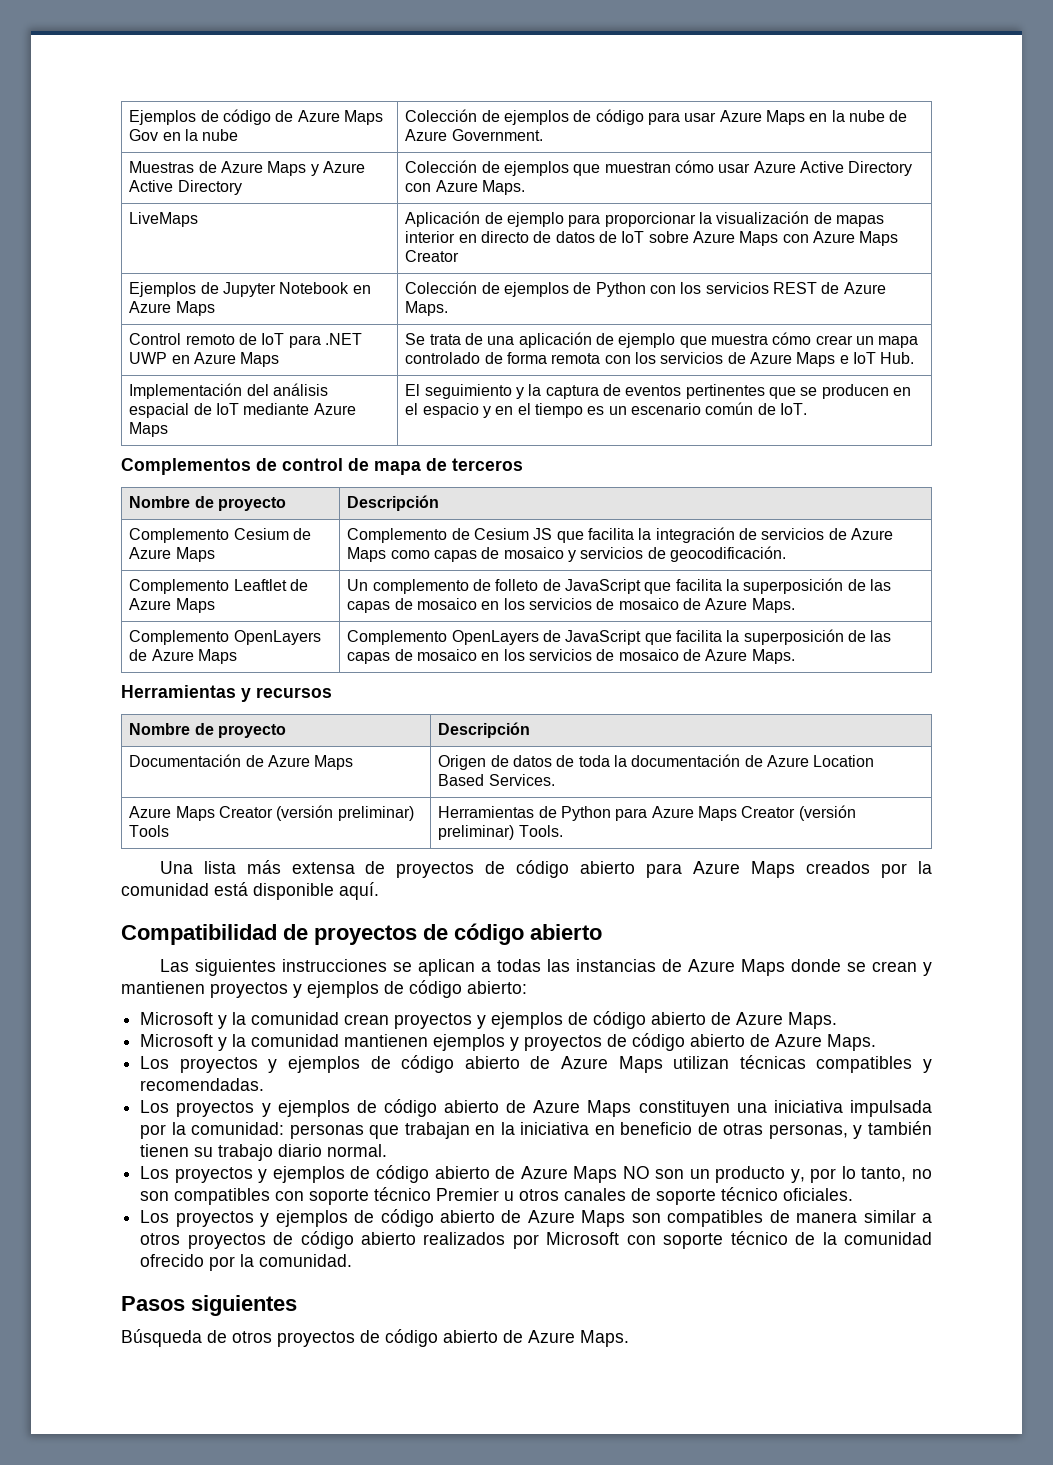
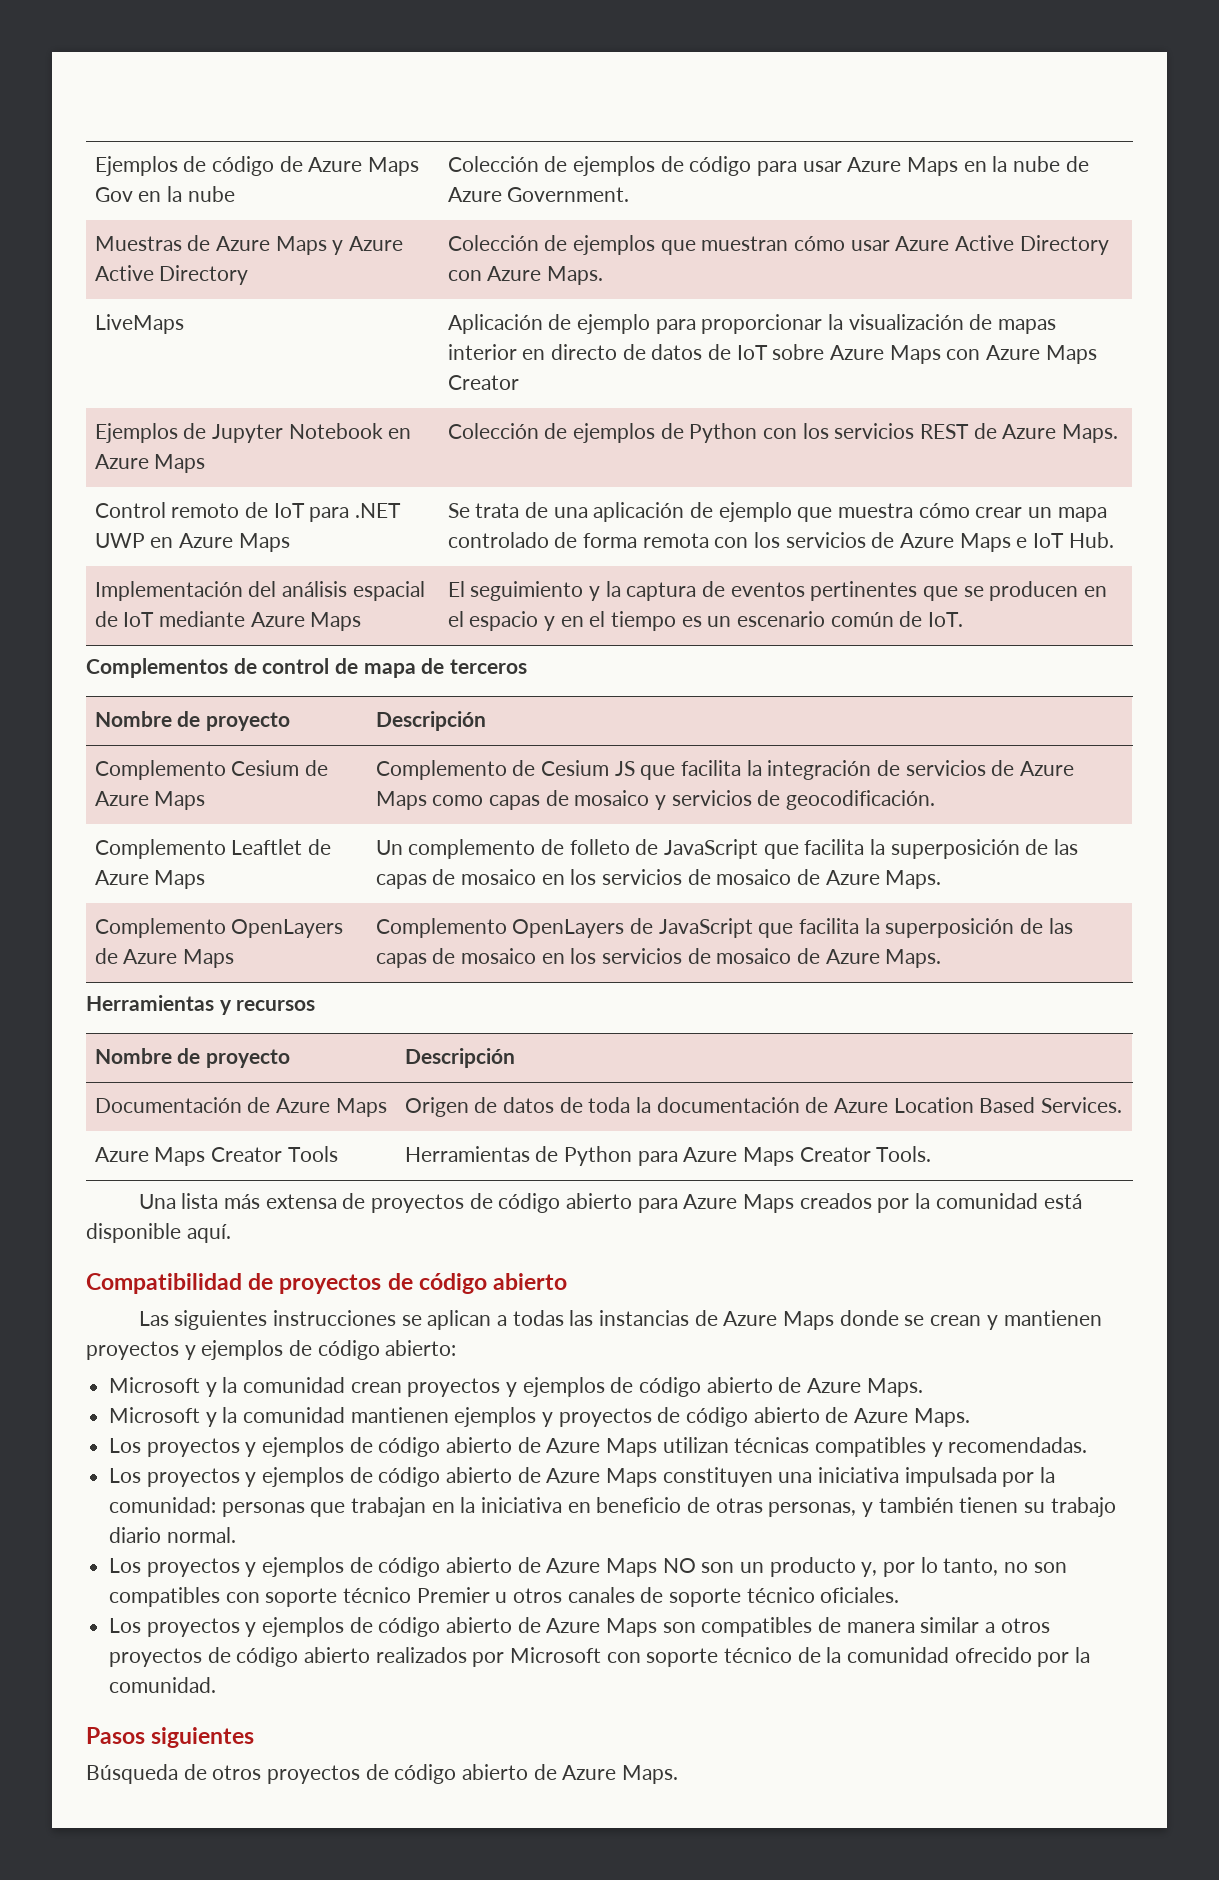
- Azure Maps Creator (versión preliminar) Tools | Herramientas de Python para Azure Maps Creator (versión preliminar) Tools.
+ Azure Maps Creator Tools | Herramientas de Python para Azure Maps Creator Tools.

